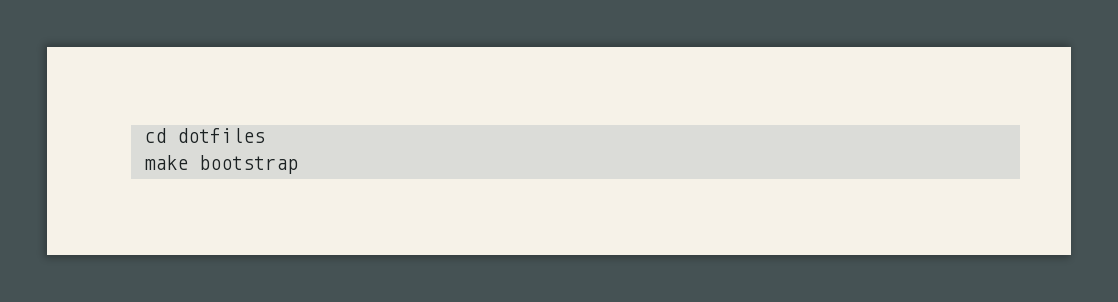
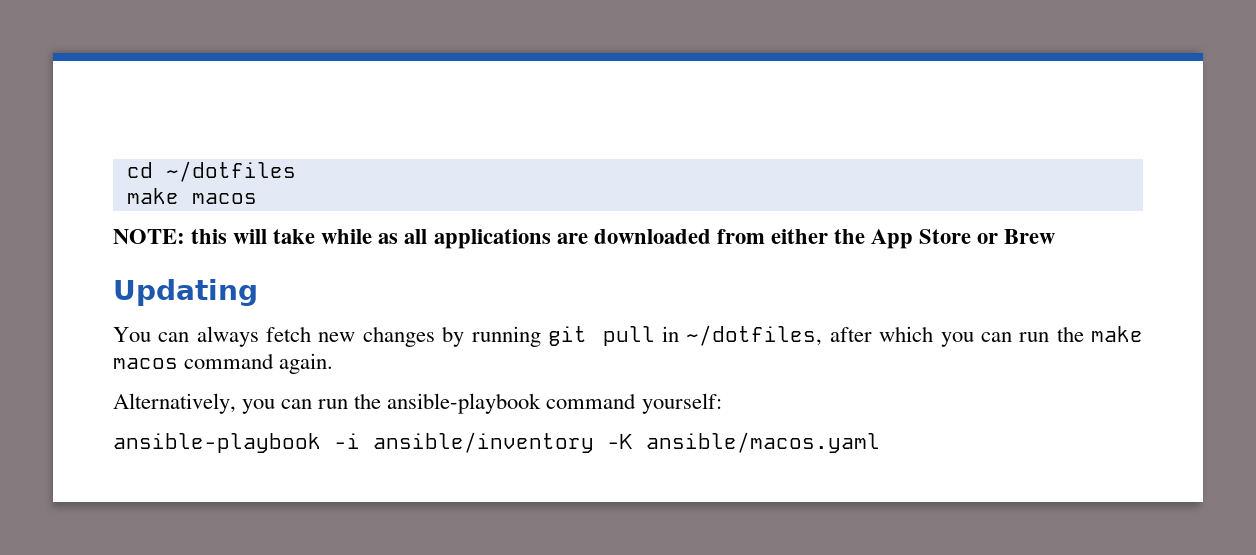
- cd dotfiles
- make bootstrap
+ cd ~/dotfiles
+ make macos
+ NOTE: this will take while as all applications are downloaded from either the App Store or Brew
+ Updating
+ You can always fetch new changes by running git pull in ~/dotfiles, after which you can run the make macos command again.
+ Alternatively, you can run the ansible-playbook command yourself:
+ ansible-playbook -i ansible/inventory -K ansible/macos.yaml

